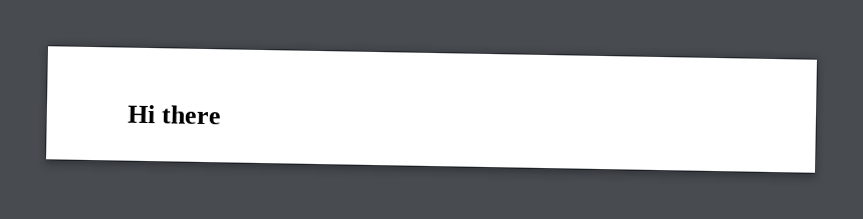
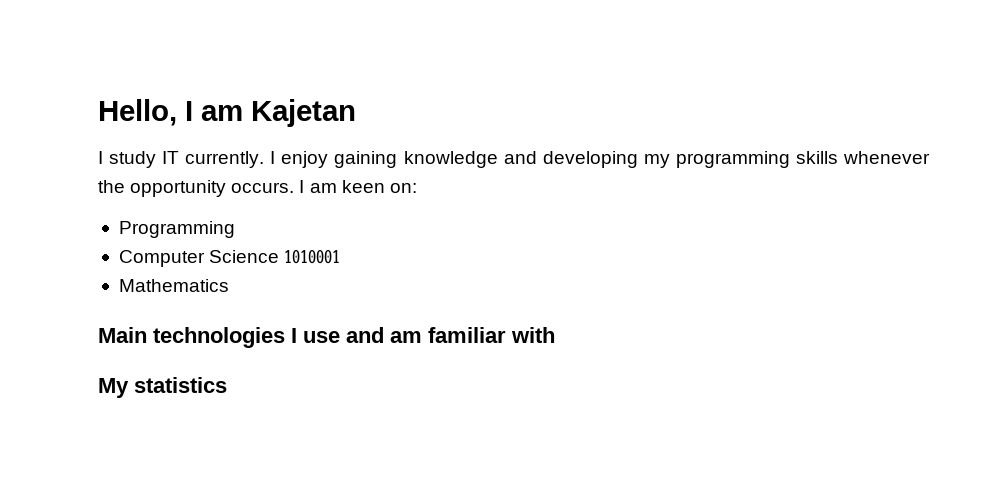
- Hi there
+ Hello, I am Kajetan
+ I study IT currently. I enjoy gaining knowledge and developing my programming skills whenever the opportunity occurs. I am keen on:
+ Programming
+ Computer Science 1010001
+ Mathematics
+ Main technologies I use and am familiar with
+ My statistics

